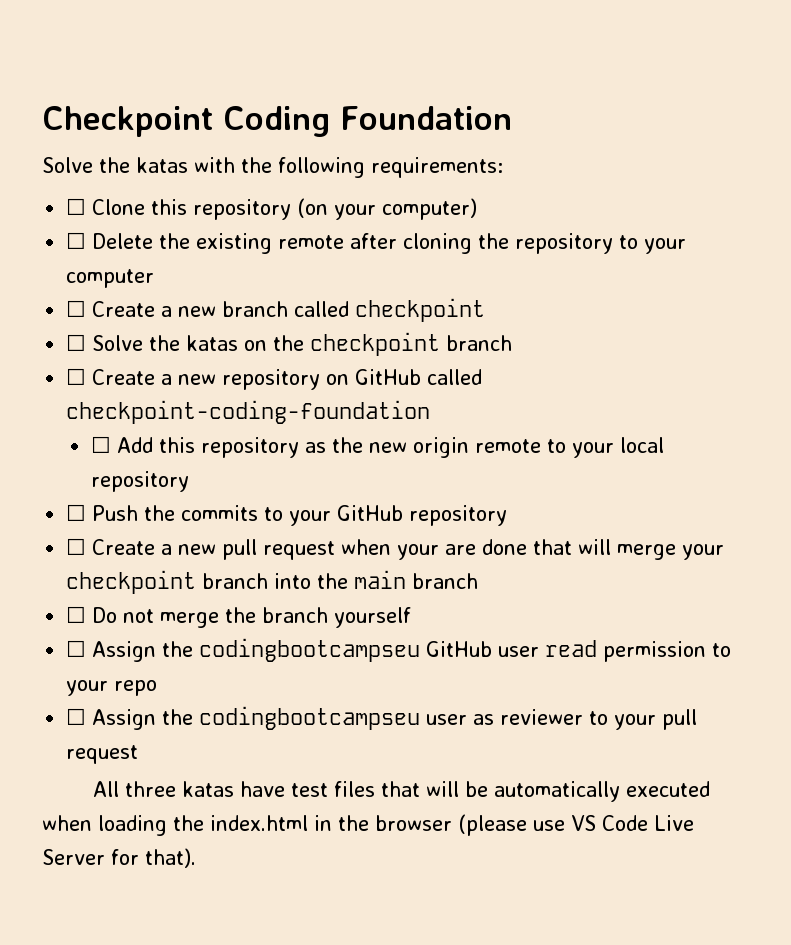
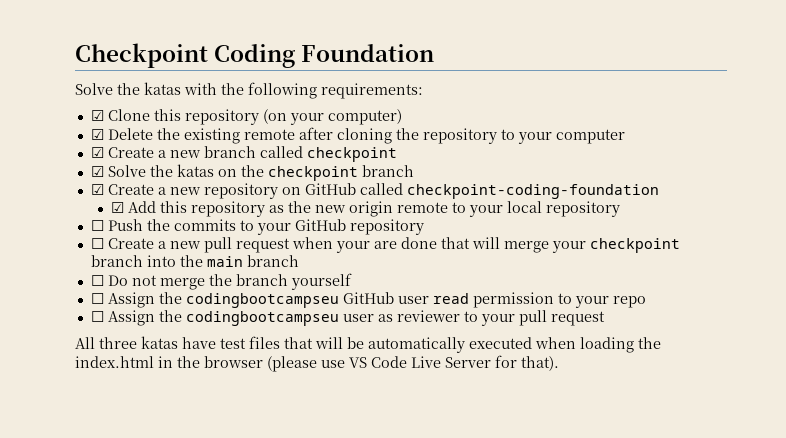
- ☐ Clone this repository (on your computer)
+ ☑ Clone this repository (on your computer)
- ☐ Delete the existing remote after cloning the repository to your computer
+ ☑ Delete the existing remote after cloning the repository to your computer
- ☐ Create a new branch called checkpoint
+ ☑ Create a new branch called checkpoint
- ☐ Solve the katas on the checkpoint branch
+ ☑ Solve the katas on the checkpoint branch
- ☐ Create a new repository on GitHub called checkpoint-coding-foundation
+ ☑ Create a new repository on GitHub called checkpoint-coding-foundation
- ☐ Add this repository as the new origin remote to your local repository
+ ☑ Add this repository as the new origin remote to your local repository

